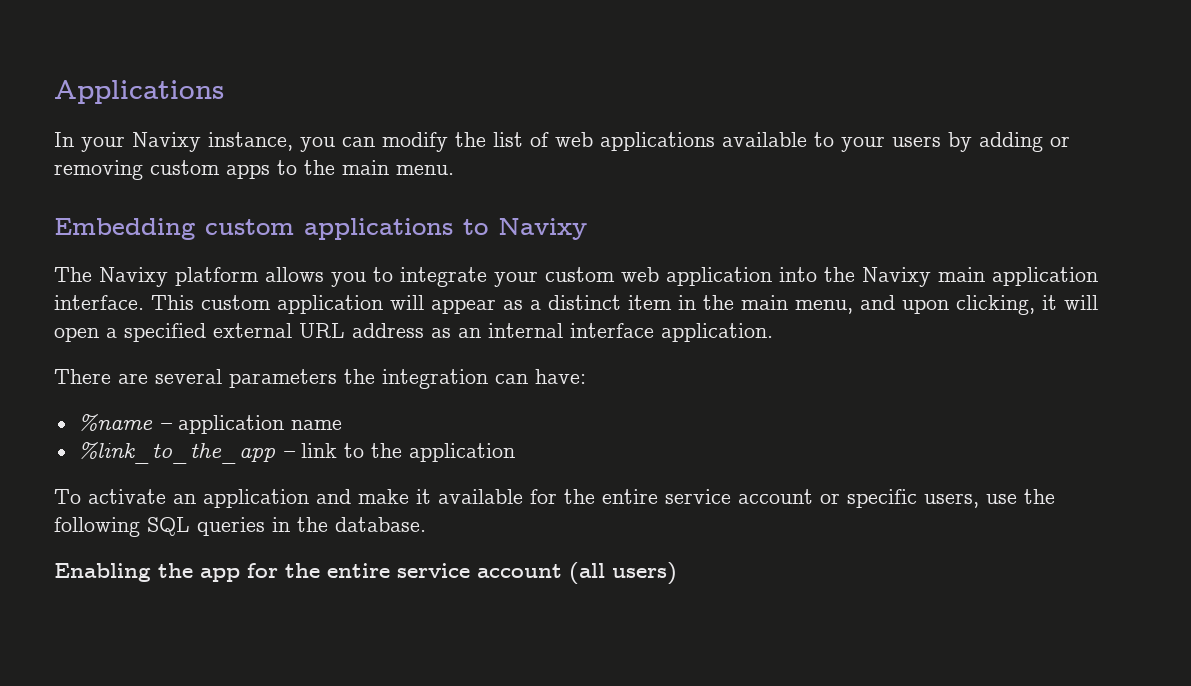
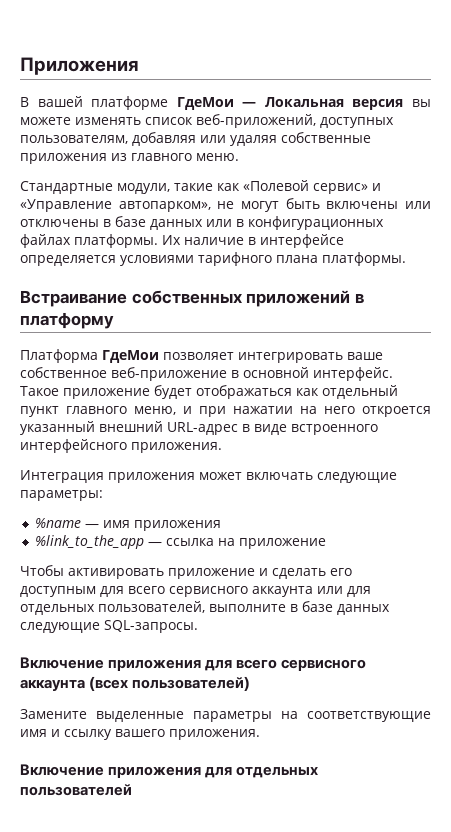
- Applications
- In your Navixy instance, you can modify the list of web applications available to your users by adding or removing custom apps to the main menu.
- Embedding custom applications to Navixy
- The Navixy platform allows you to integrate your custom web application into the Navixy main application interface. This custom application will appear as a distinct item in the main menu, and upon clicking, it will open a specified external URL address as an internal interface application.
- There are several parameters the integration can have:
- %name – application name
- %link_to_the_app – link to the application
- To activate an application and make it available for the entire service account or specific users, use the following SQL queries in the database.
- Enabling the app for the entire service account (all users)
+ Приложения
+ В вашей платформе ГдеМои — Локальная версия вы можете изменять список веб-приложений, доступных пользователям, добавляя или удаляя собственные приложения из главного меню.
+ Стандартные модули, такие как «Полевой сервис» и «Управление автопарком», не могут быть включены или отключены в базе данных или в конфигурационных файлах платформы. Их наличие в интерфейсе определяется условиями тарифного плана платформы.
+ Встраивание собственных приложений в платформу
+ Платформа ГдеМои позволяет интегрировать ваше собственное веб-приложение в основной интерфейс. Такое приложение будет отображаться как отдельный пункт главного меню, и при нажатии на него откроется указанный внешний URL-адрес в виде встроенного интерфейсного приложения.
+ Интеграция приложения может включать следующие параметры:
+ %name — имя приложения
+ %link_to_the_app — ссылка на приложение
+ Чтобы активировать приложение и сделать его доступным для всего сервисного аккаунта или для отдельных пользователей, выполните в базе данных следующие SQL-запросы.
+ Включение приложения для всего сервисного аккаунта (всех пользователей)
+ Замените выделенные параметры на соответствующие имя и ссылку вашего приложения.
+ Включение приложения для отдельных пользователей

